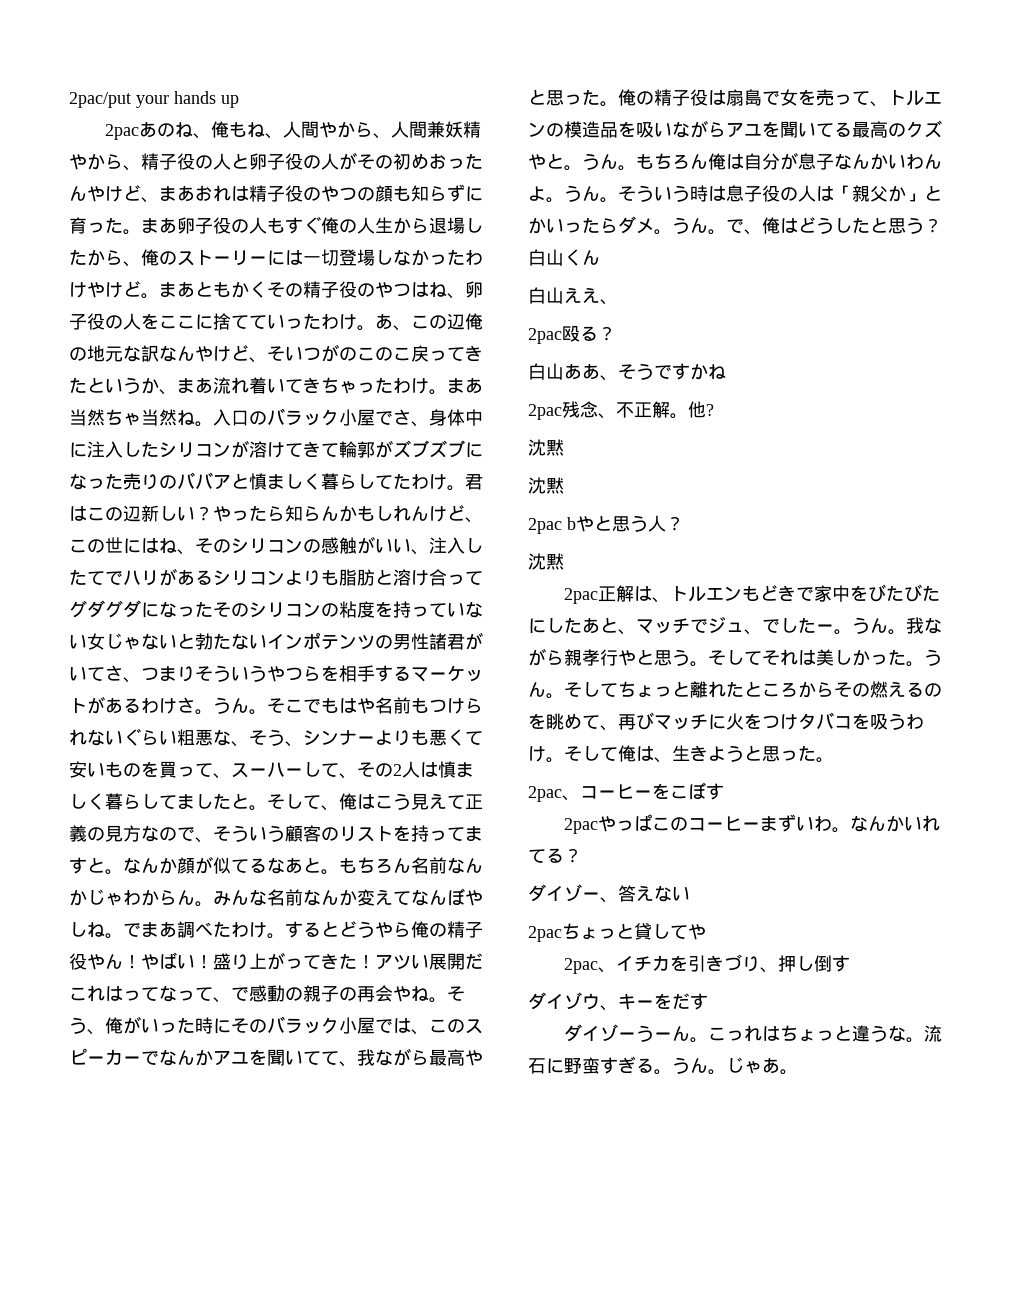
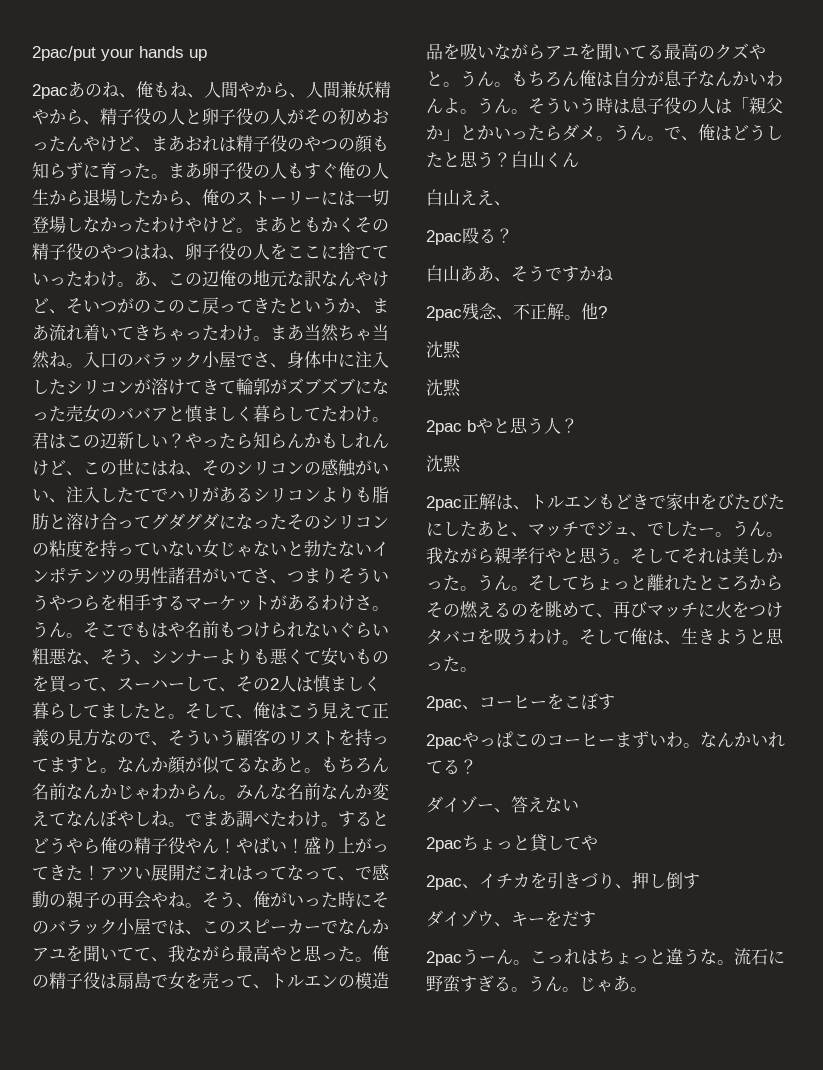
- 入口のバラック小屋でさ、身体中に注入したシリコンが溶けてきて輪郭がズブズブになった売りのババアと慎ましく暮らしてたわけ。
+ 入口のバラック小屋でさ、身体中に注入したシリコンが溶けてきて輪郭がズブズブになった売女のババアと慎ましく暮らしてたわけ。
- ダイゾーうーん。
+ 2pacうーん。

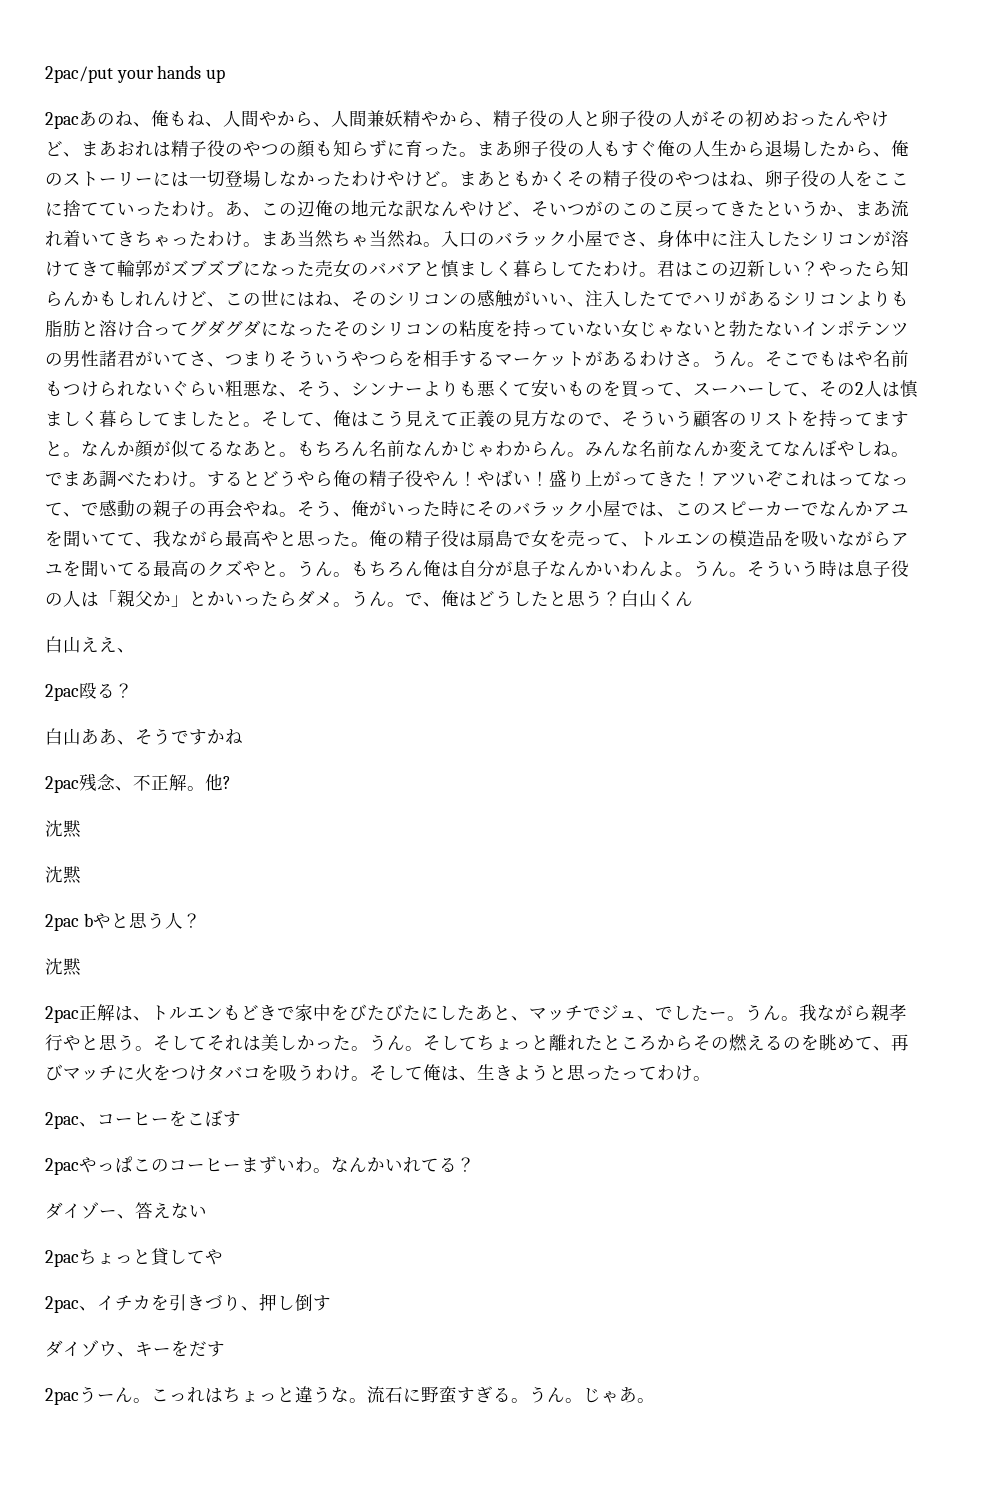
- アツい展開だこれはってなって、で感動の親子の再会やね。
+ アツいぞこれはってなって、で感動の親子の再会やね。
- そして俺は、生きようと思った。
+ そして俺は、生きようと思ったってわけ。

